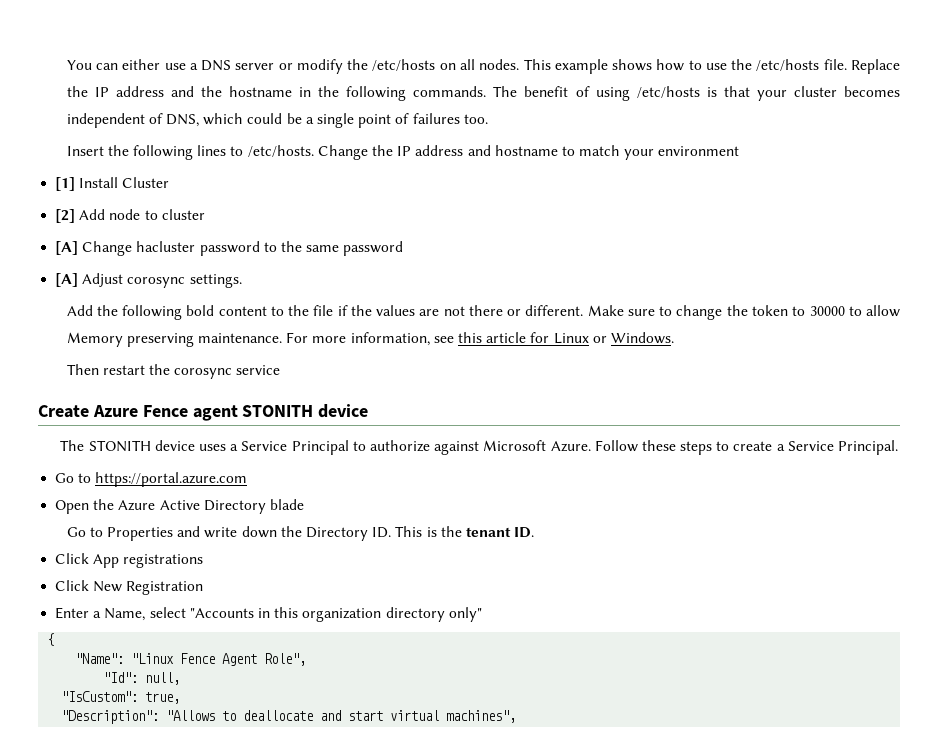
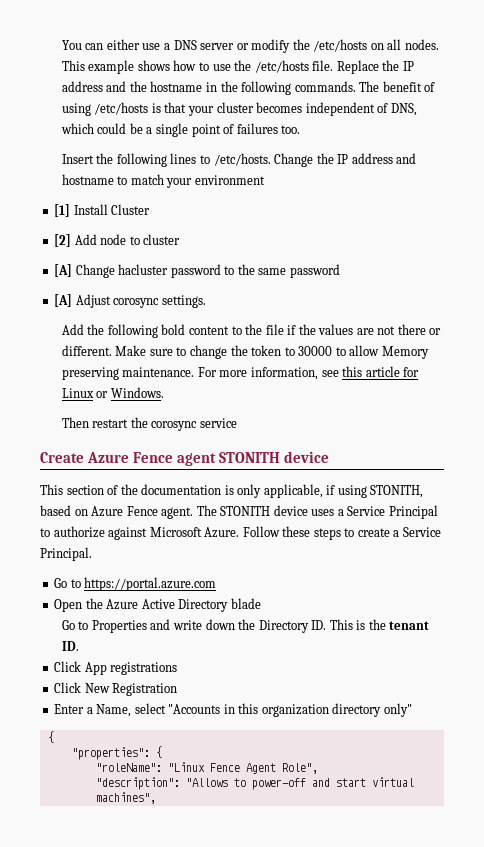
+ This section of the documentation is only applicable, if using STONITH, based on Azure Fence agent.
- "Name": "Linux Fence Agent Role",
+ "properties": {
+ "roleName": "Linux Fence Agent Role",
- "Id": null,
- "IsCustom": true,
- "Description": "Allows to deallocate and start virtual machines",
+ "description": "Allows to power-off and start virtual machines",

